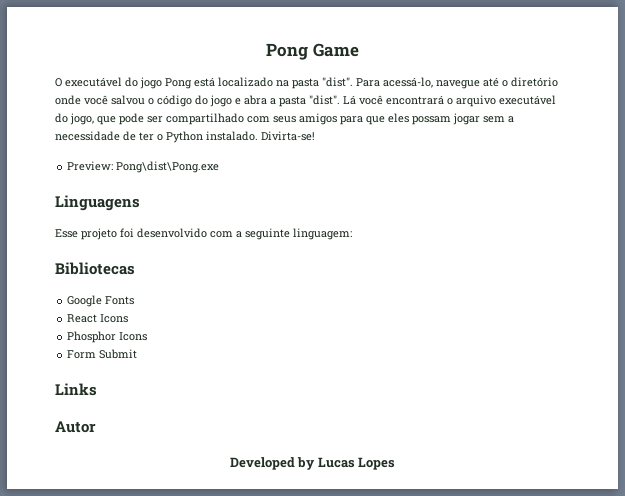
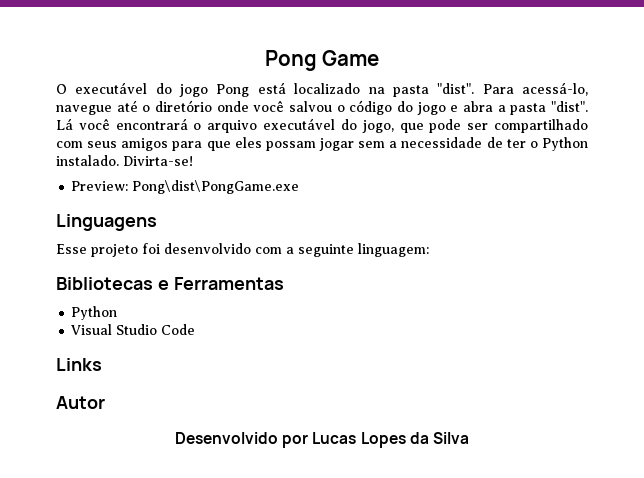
- Preview: Pong\dist\Pong.exe
+ Preview: Pong\dist\PongGame.exe
- Bibliotecas
- Google Fonts
- React Icons
- Phosphor Icons
- Form Submit
+ Bibliotecas e Ferramentas
+ Python
+ Visual Studio Code
  Links
  Autor
- Developed by Lucas Lopes
+ Desenvolvido por Lucas Lopes da Silva

